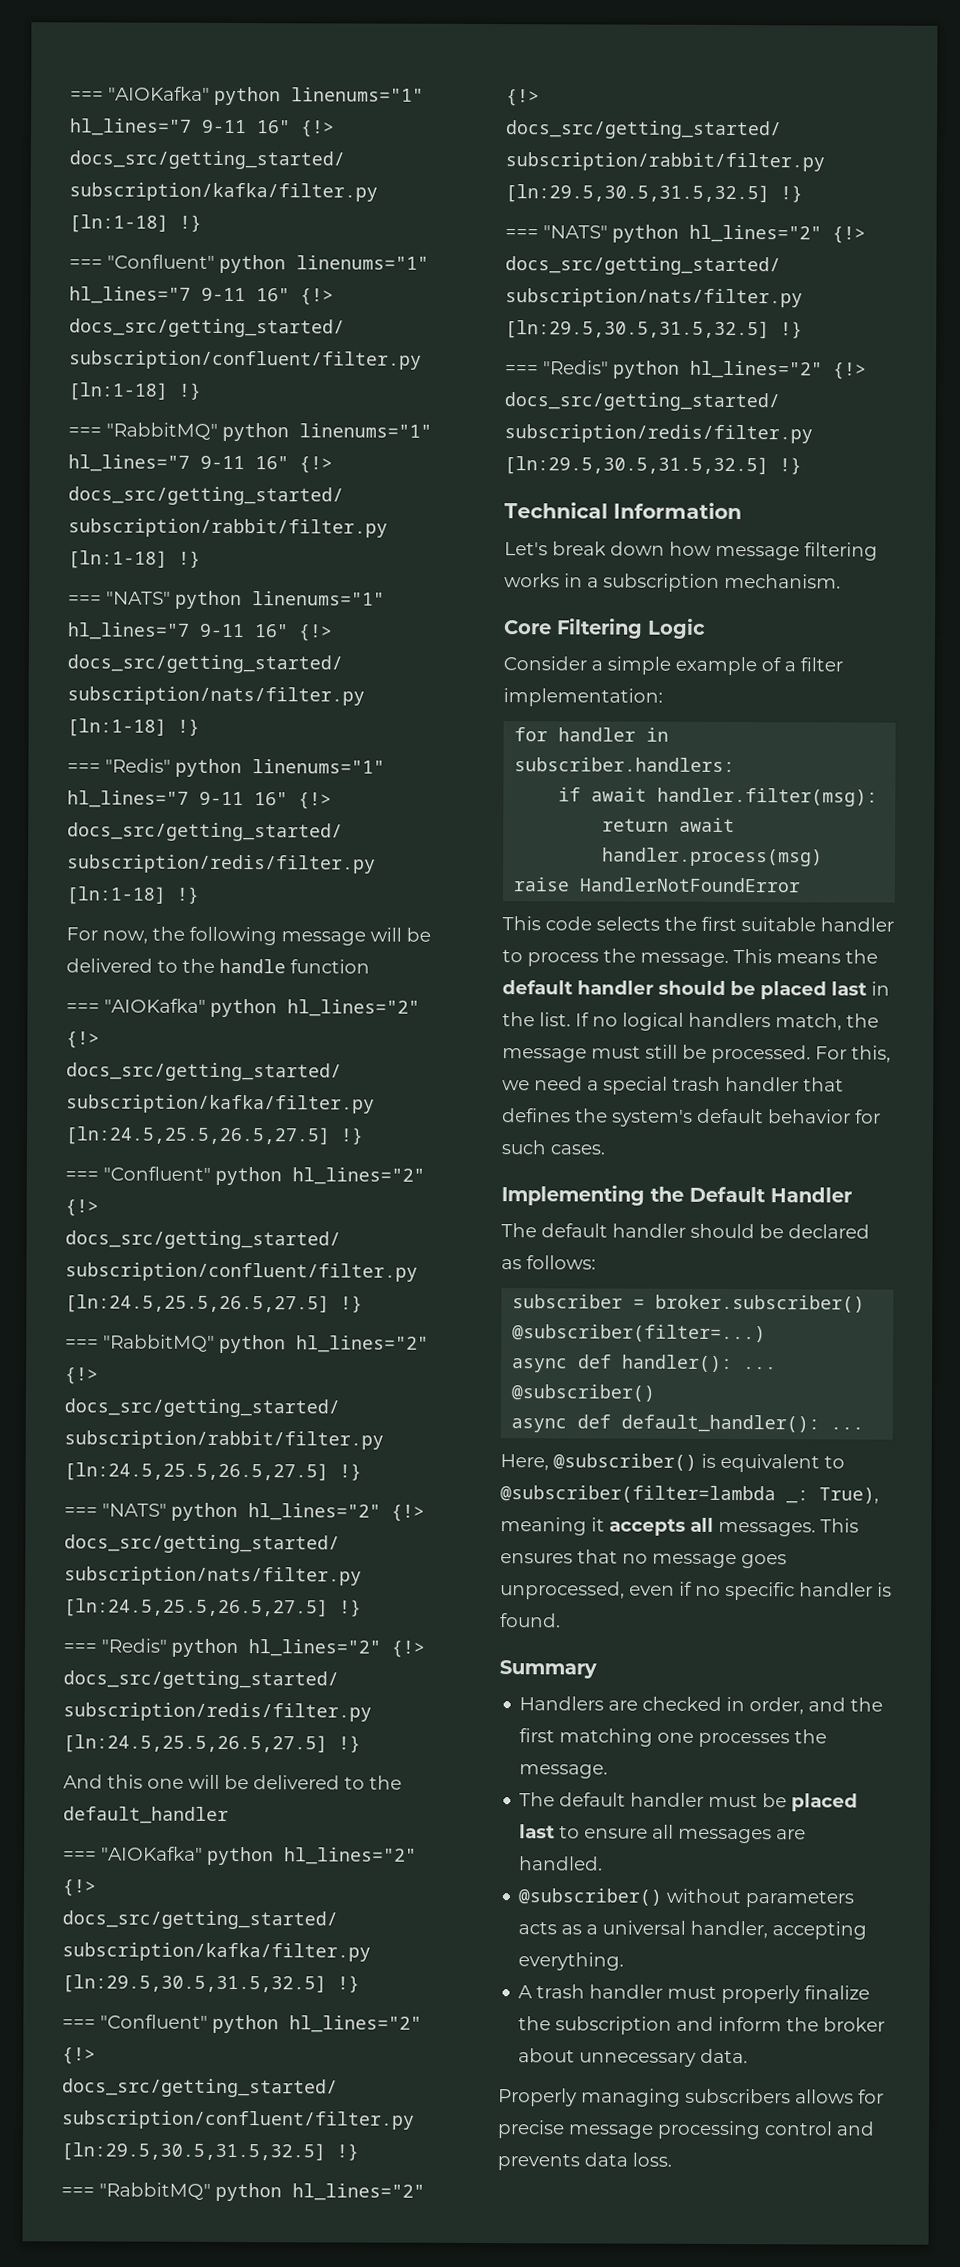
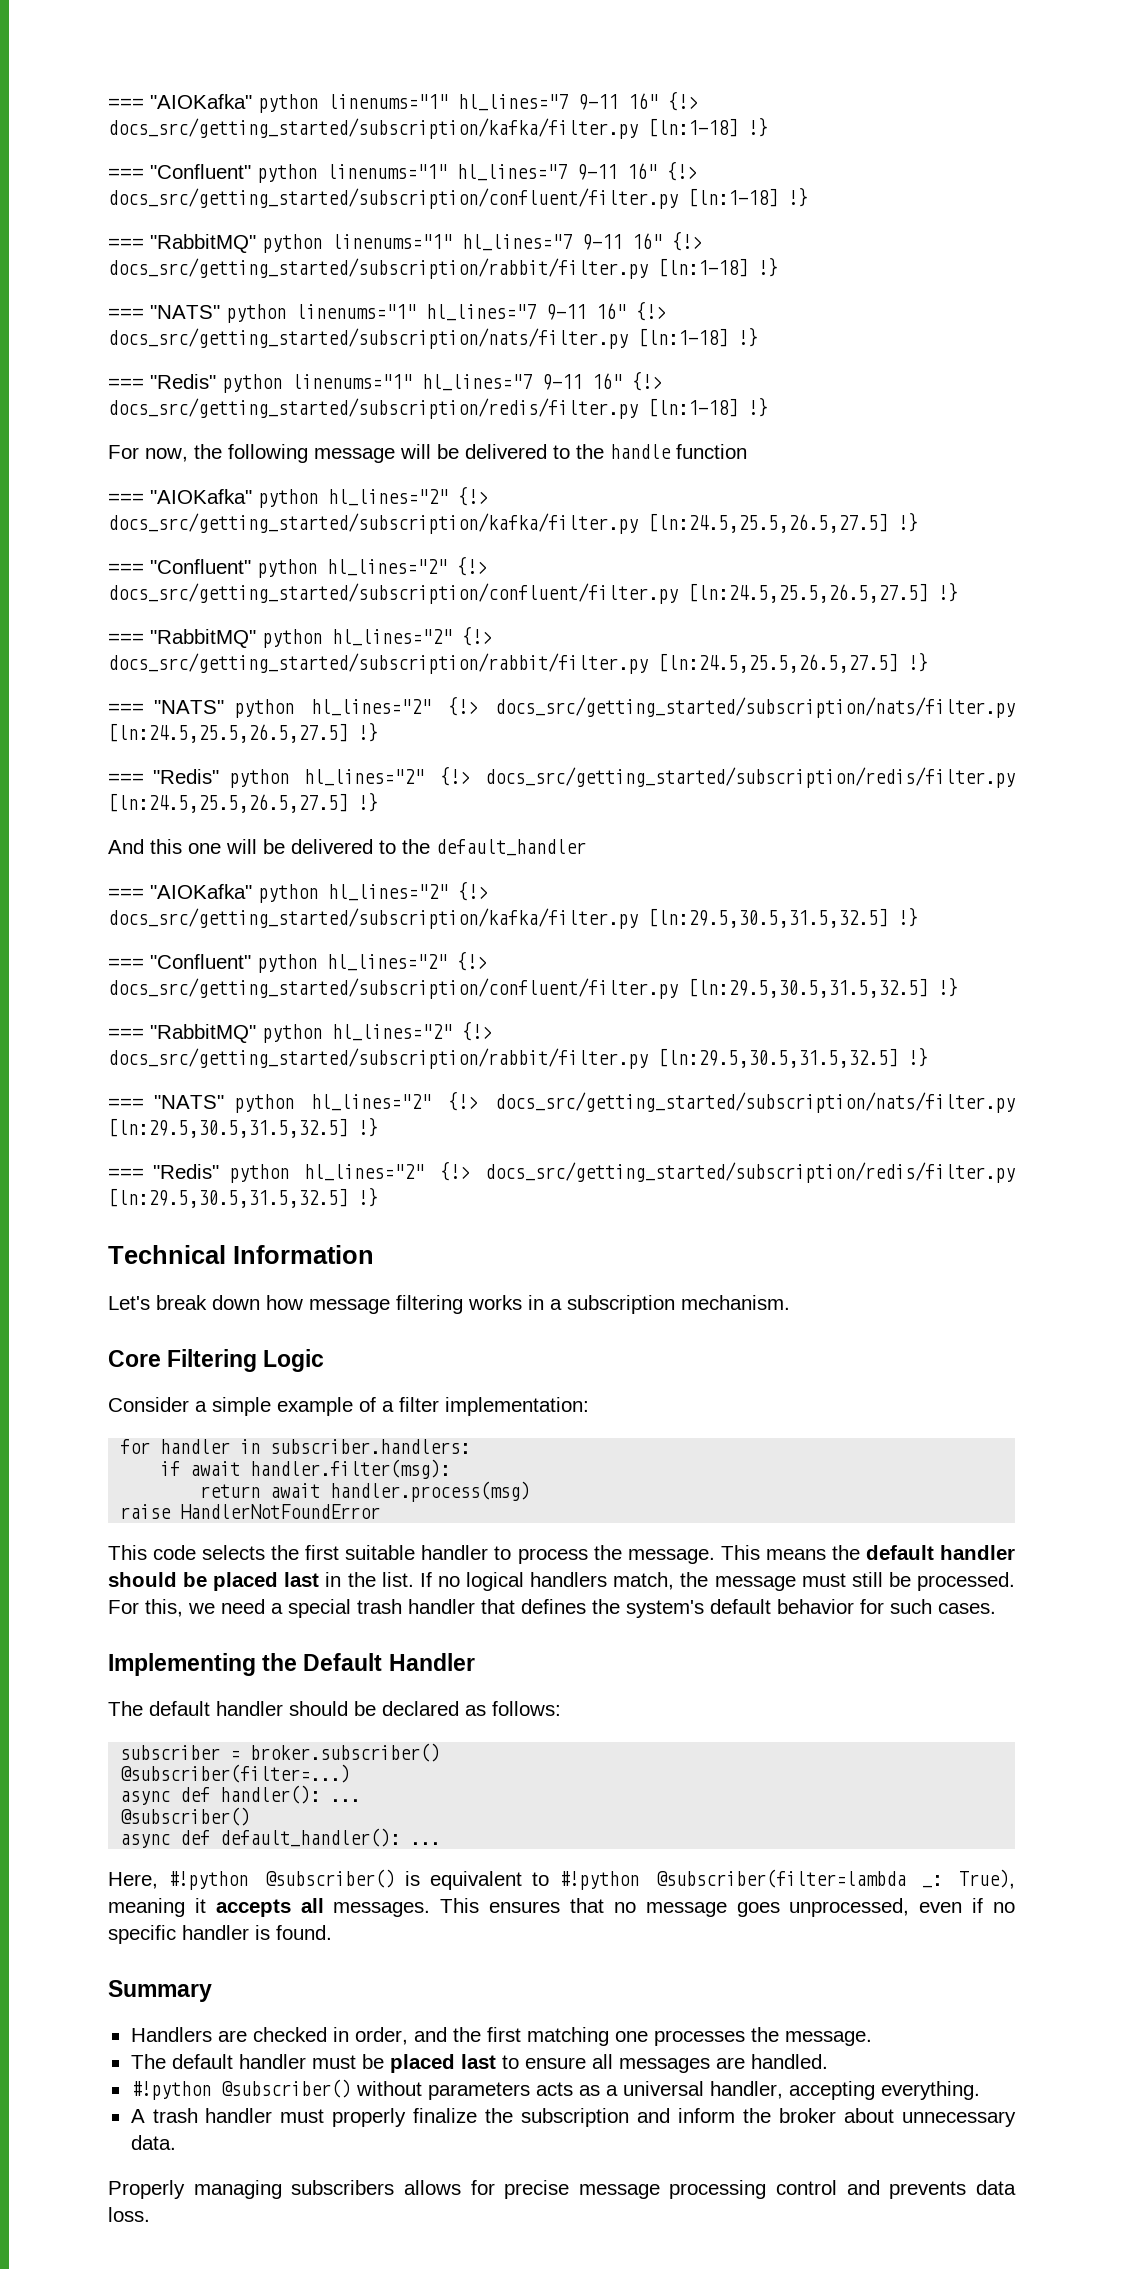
- Here, @subscriber() is equivalent to @subscriber(filter=lambda _: True), meaning it accepts all messages.
+ Here, #!python @subscriber() is equivalent to #!python @subscriber(filter=lambda _: True), meaning it accepts all messages.
- @subscriber() without parameters acts as a universal handler, accepting everything.
+ #!python @subscriber() without parameters acts as a universal handler, accepting everything.

